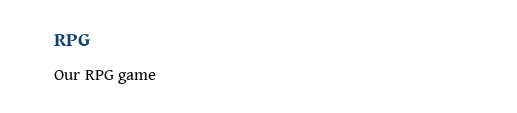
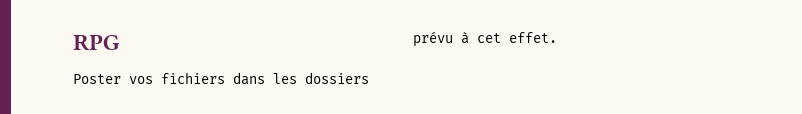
- Our RPG game
+ Poster vos fichiers dans les dossiers prévu à cet effet.

